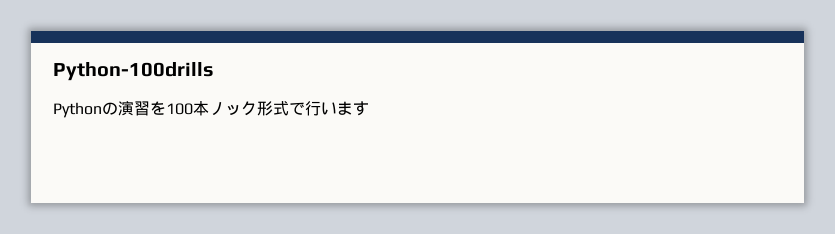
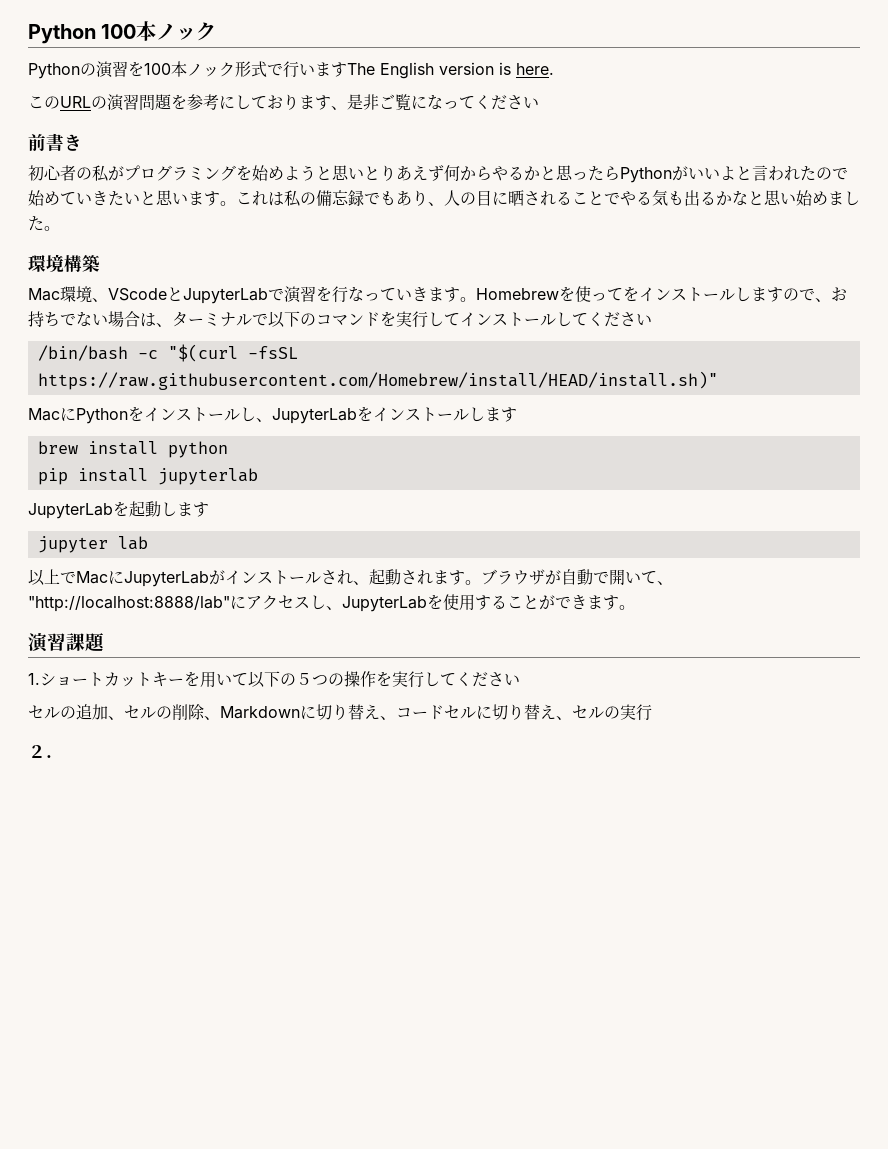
- Python-100drills
+ Python 100本ノック
- Pythonの演習を100本ノック形式で行います
+ Pythonの演習を100本ノック形式で行いますThe English version is here.
+ このURLの演習問題を参考にしております、是非ご覧になってください
+ 前書き
+ 初心者の私がプログラミングを始めようと思いとりあえず何からやるかと思ったらPythonがいいよと言われたので始めていきたいと思います。これは私の備忘録でもあり、人の目に晒されることでやる気も出るかなと思い始めました。
+ 環境構築
+ Mac環境、VScodeとJupyterLabで演習を行なっていきます。Homebrewを使ってをインストールしますので、お持ちでない場合は、ターミナルで以下のコマンドを実行してインストールしてください
+ /bin/bash -c "$(curl -fsSL https://raw.githubusercontent.com/Homebrew/install/HEAD/install.sh)"
+ MacにPythonをインストールし、JupyterLabをインストールします
+ brew install python
+ pip install jupyterlab
+ JupyterLabを起動します
+ jupyter lab
+ 以上でMacにJupyterLabがインストールされ、起動されます。ブラウザが自動で開いて、"http://localhost:8888/lab"にアクセスし、JupyterLabを使用することができます。
+ 演習課題
+ 1.ショートカットキーを用いて以下の５つの操作を実行してください
+ セルの追加、セルの削除、Markdownに切り替え、コードセルに切り替え、セルの実行
+ ２.

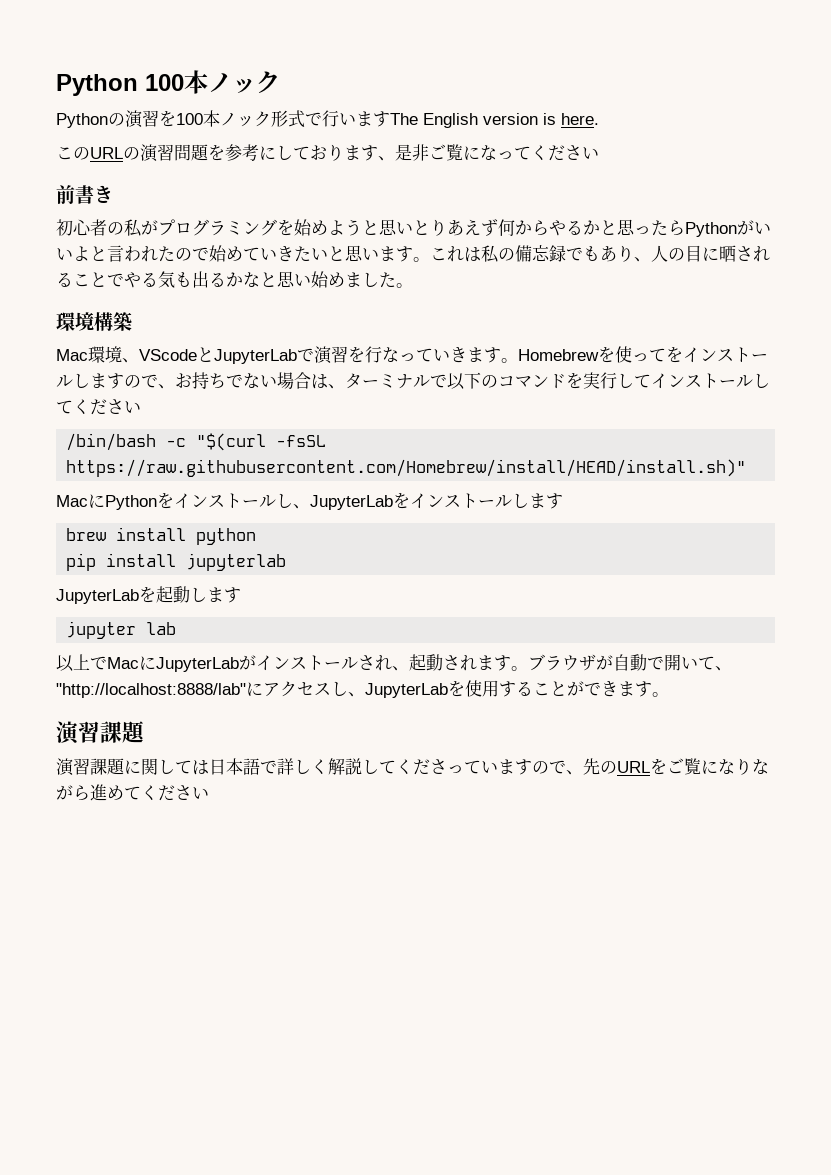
- 1.ショートカットキーを用いて以下の５つの操作を実行してください
- セルの追加、セルの削除、Markdownに切り替え、コードセルに切り替え、セルの実行
- ２.
+ 演習課題に関しては日本語で詳しく解説してくださっていますので、先のURLをご覧になりながら進めてください

